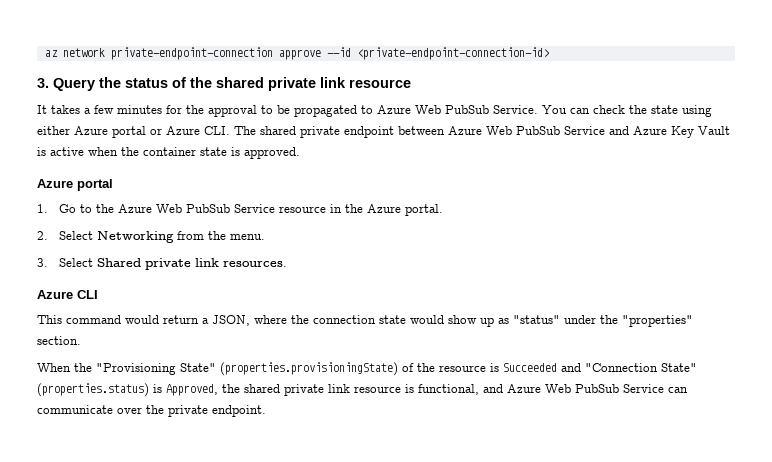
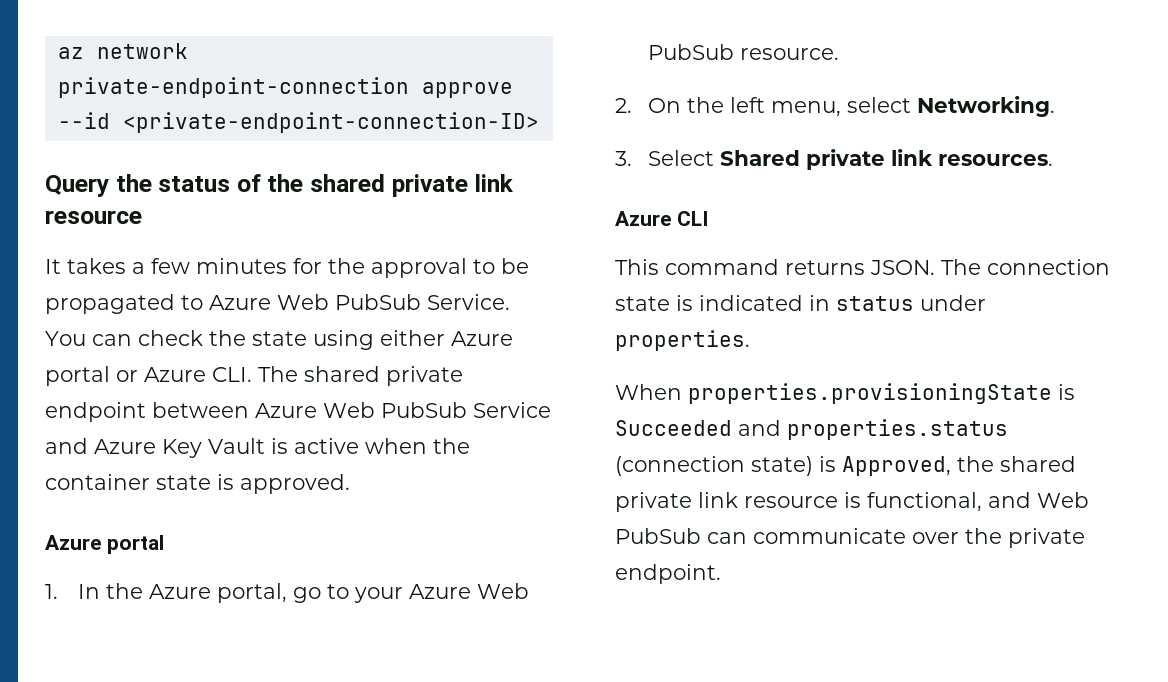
- az network private-endpoint-connection approve --id <private-endpoint-connection-id>
- 3. Query the status of the shared private link resource
+ az network private-endpoint-connection approve --id <private-endpoint-connection-ID>
+ Query the status of the shared private link resource
- 1. Go to the Azure Web PubSub Service resource in the Azure portal.
- 2. Select Networking from the menu.
+ 1. In the Azure portal, go to your Azure Web PubSub resource.
+ 2. On the left menu, select Networking.
- This command would return a JSON, where the connection state would show up as "status" under the "properties" section.
- When the "Provisioning State" (properties.provisioningState) of the resource is Succeeded and "Connection State" (properties.status) is Approved, the shared private link resource is functional, and Azure Web PubSub Service can communicate over the private endpoint.
+ This command returns JSON. The connection state is indicated in status under properties.
+ When properties.provisioningState is Succeeded and properties.status (connection state) is Approved, the shared private link resource is functional, and Web PubSub can communicate over the private endpoint.

